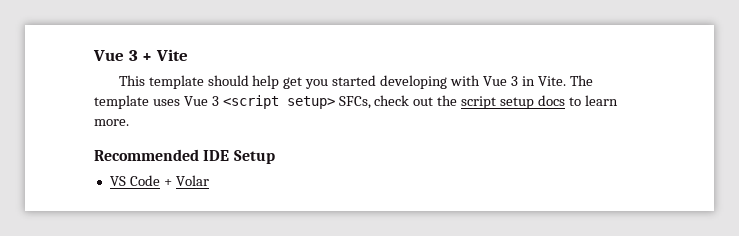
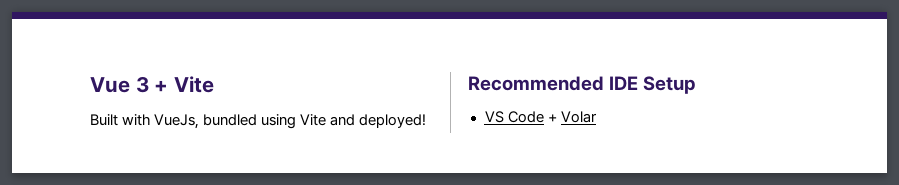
- This template should help get you started developing with Vue 3 in Vite. The template uses Vue 3 <script setup> SFCs, check out the script setup docs to learn more.
+ Built with VueJs, bundled using Vite and deployed!

